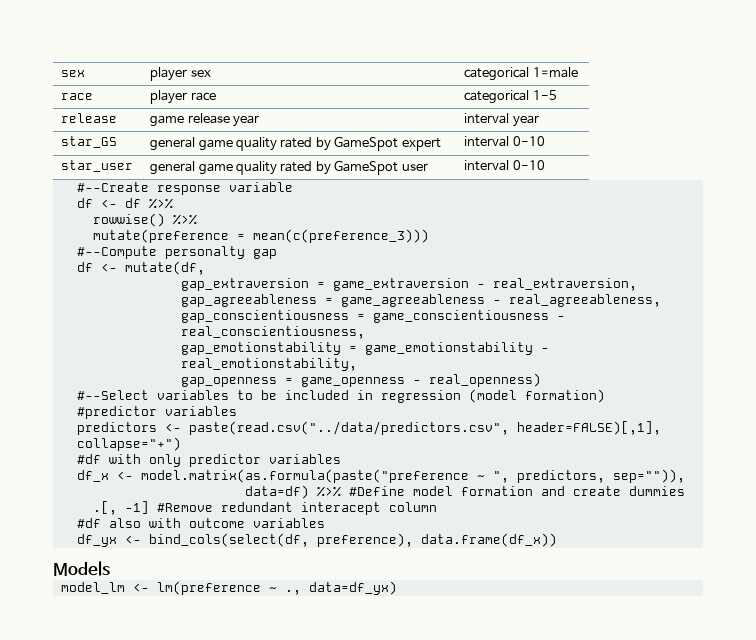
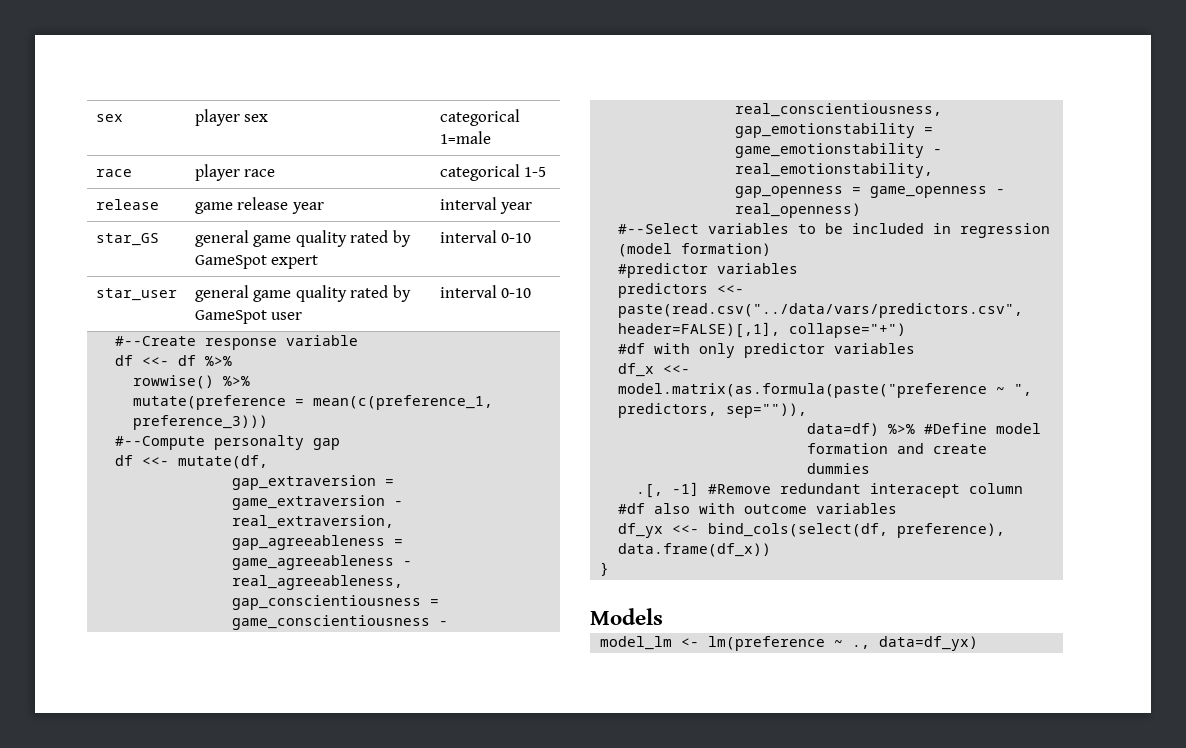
- df <- df %>%
+ df <<- df %>%
- mutate(preference = mean(c(preference_3)))
+ mutate(preference = mean(c(preference_1, preference_3)))
- df <- mutate(df,
+ df <<- mutate(df,
- predictors <- paste(read.csv("../data/predictors.csv", header=FALSE)[,1], collapse="+")
+ predictors <<- paste(read.csv("../data/vars/predictors.csv", header=FALSE)[,1], collapse="+")
- df_x <- model.matrix(as.formula(paste("preference ~ ", predictors, sep="")),
+ df_x <<- model.matrix(as.formula(paste("preference ~ ", predictors, sep="")),
- df_yx <- bind_cols(select(df, preference), data.frame(df_x))
+ df_yx <<- bind_cols(select(df, preference), data.frame(df_x))
+ }

